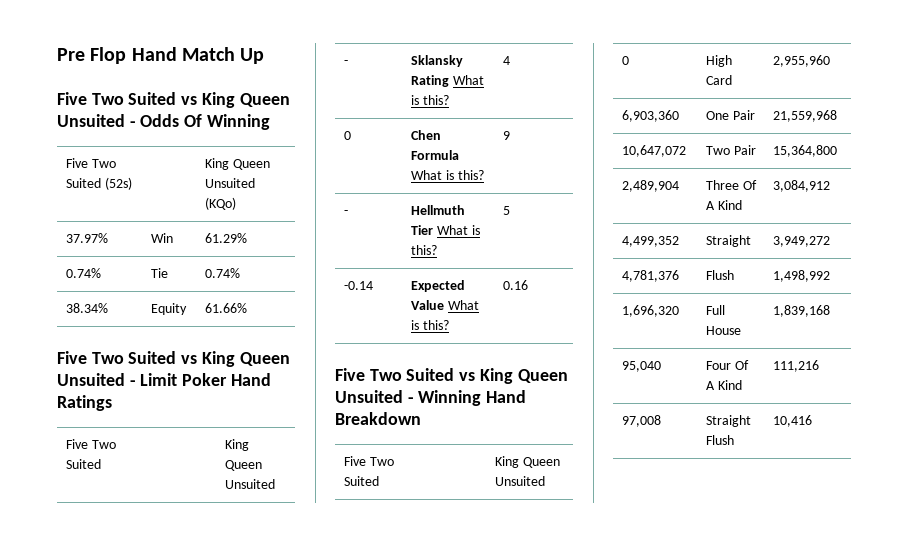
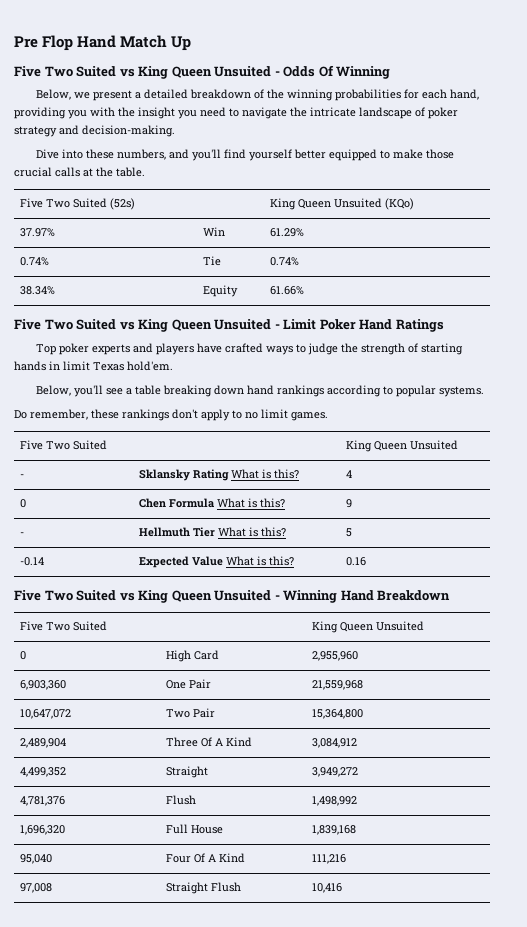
+ Below, we present a detailed breakdown of the winning probabilities for each hand, providing you with the insight you need to navigate the intricate landscape of poker strategy and decision-making.
+ Dive into these numbers, and you'll find yourself better equipped to make those crucial calls at the table.
+ Top poker experts and players have crafted ways to judge the strength of starting hands in limit Texas hold'em.
+ Below, you'll see a table breaking down hand rankings according to popular systems.
+ Do remember, these rankings don't apply to no limit games.

